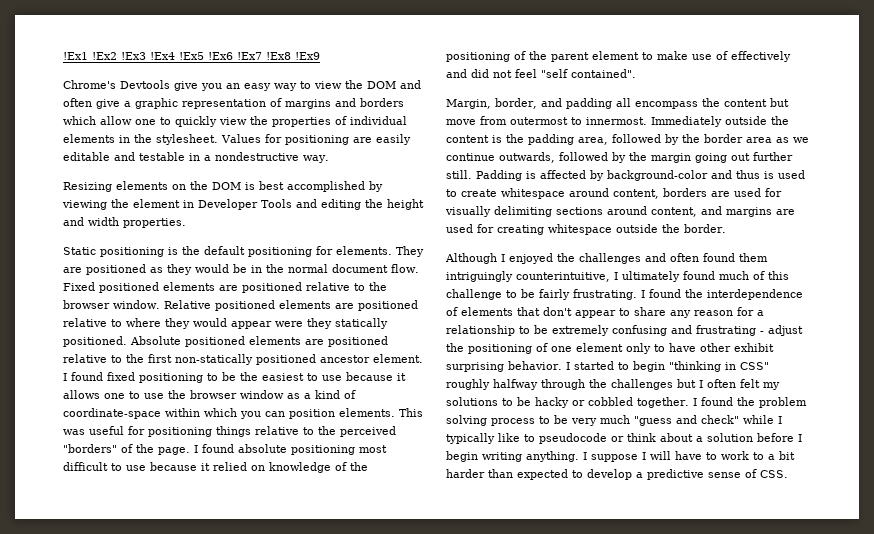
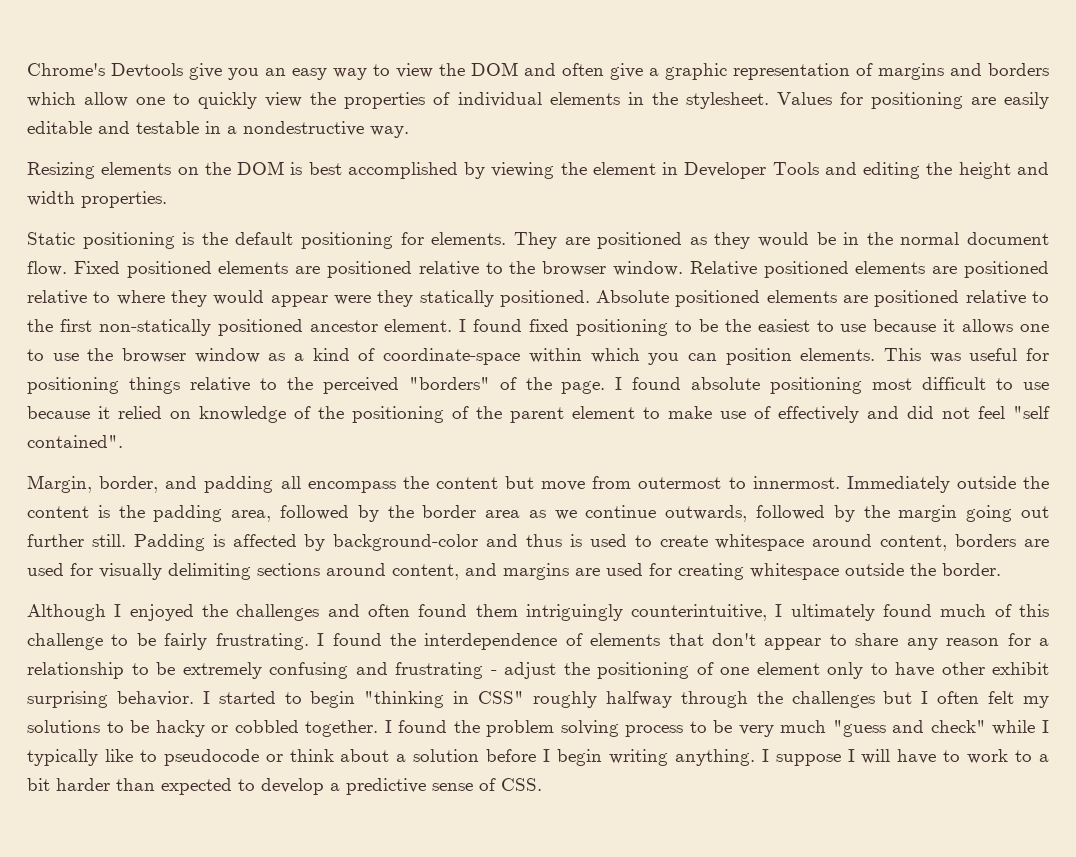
- !Ex1 !Ex2 !Ex3 !Ex4 !Ex5 !Ex6 !Ex7 !Ex8 !Ex9

